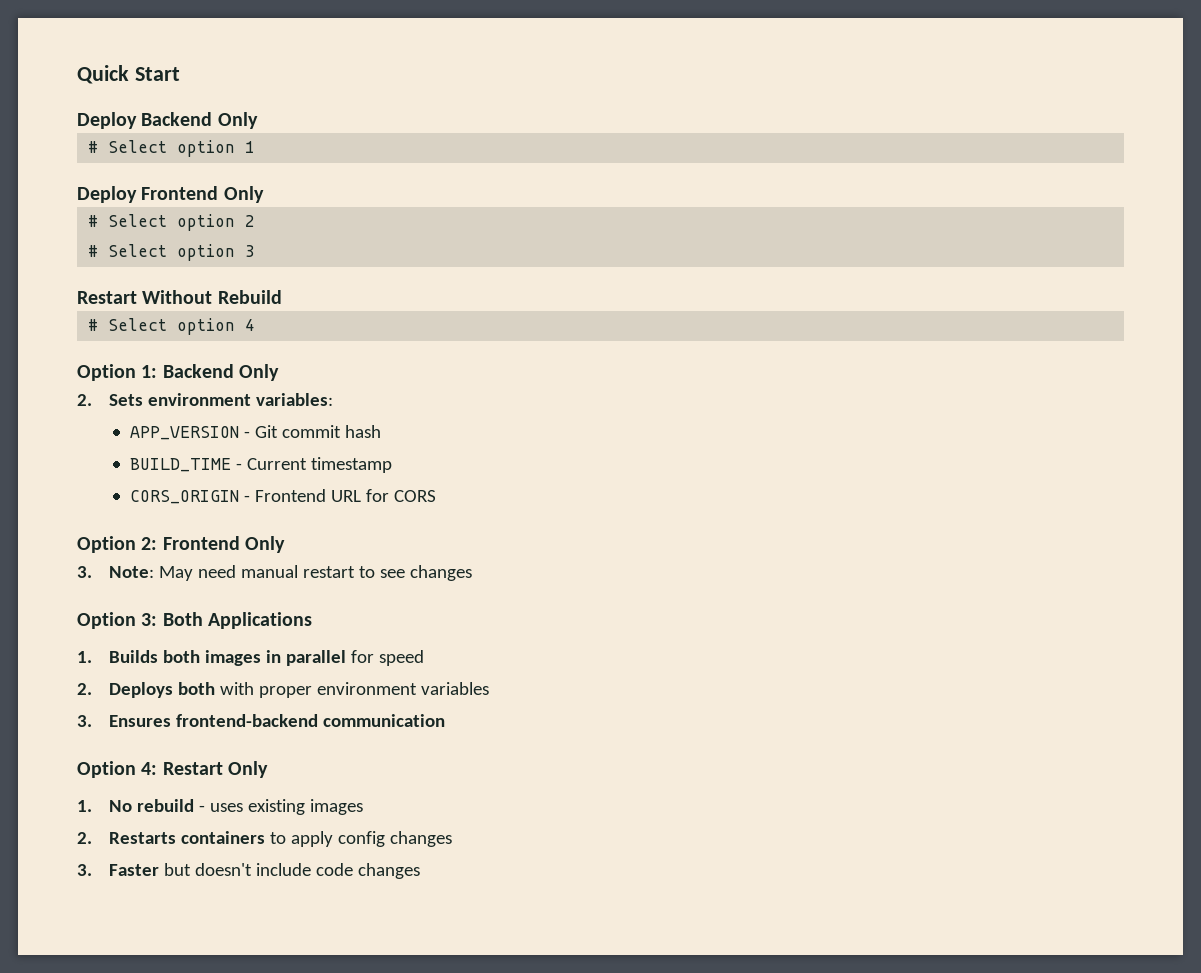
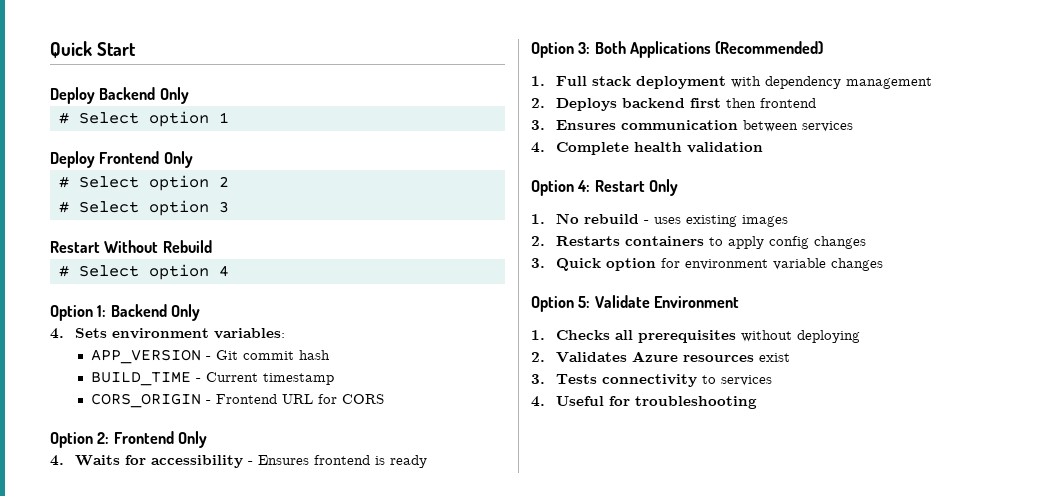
- 2. Sets environment variables:
+ 4. Sets environment variables:
- 3. Note: May need manual restart to see changes
+ 4. Waits for accessibility - Ensures frontend is ready
- Option 3: Both Applications
- 1. Builds both images in parallel for speed
- 2. Deploys both with proper environment variables
+ Option 3: Both Applications (Recommended)
+ 1. Full stack deployment with dependency management
+ 2. Deploys backend first then frontend
- 3. Ensures frontend-backend communication
+ 3. Ensures communication between services
+ 4. Complete health validation
- 3. Faster but doesn't include code changes
+ 3. Quick option for environment variable changes
+ Option 5: Validate Environment
+ 1. Checks all prerequisites without deploying
+ 2. Validates Azure resources exist
+ 3. Tests connectivity to services
+ 4. Useful for troubleshooting

